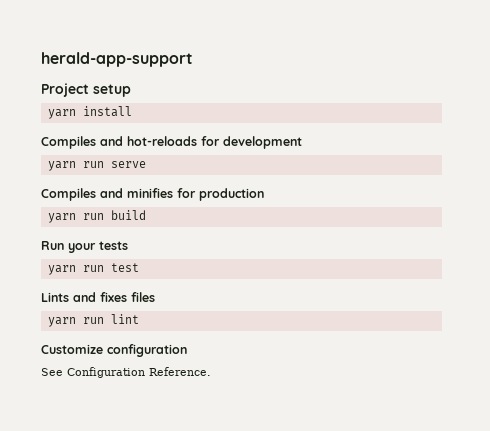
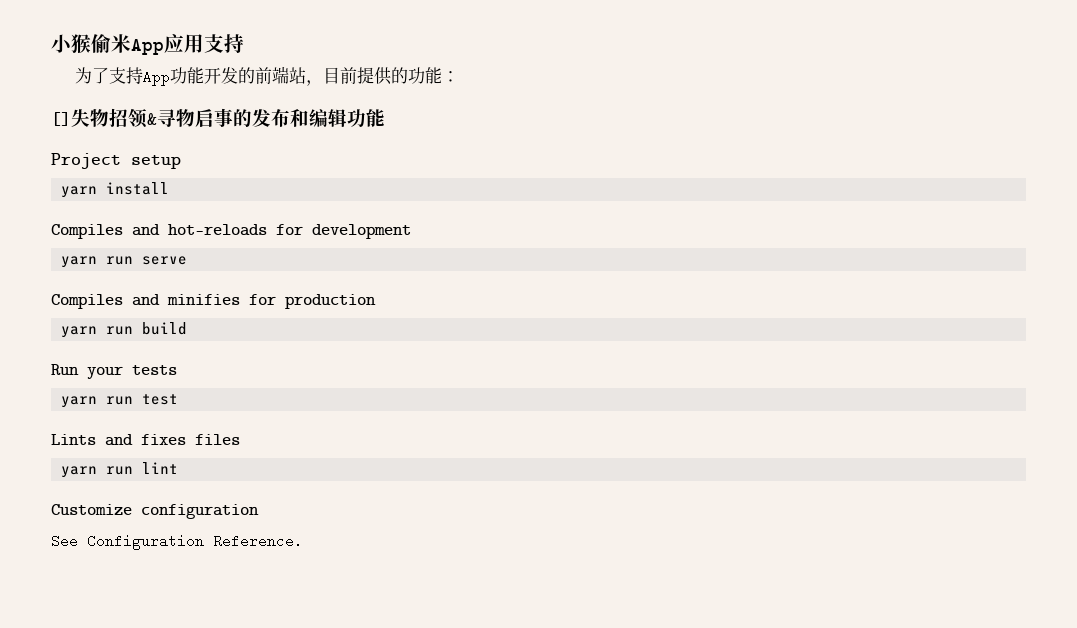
- herald-app-support
+ 小猴偷米App应用支持
+ 为了支持App功能开发的前端站，目前提供的功能：
+ []失物招领&寻物启事的发布和编辑功能

